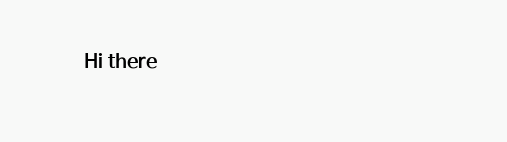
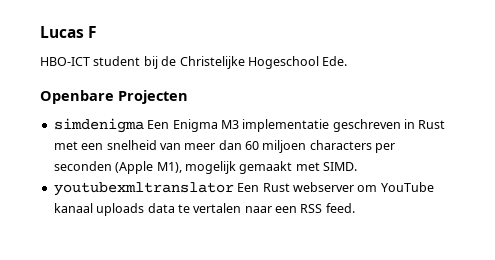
- Hi there
+ Lucas F
+ HBO-ICT student bij de Christelijke Hogeschool Ede.
+ Openbare Projecten
+ simdenigma Een Enigma M3 implementatie geschreven in Rust met een snelheid van meer dan 60 miljoen characters per seconden (Apple M1), mogelijk gemaakt met SIMD.
+ youtubexmltranslator Een Rust webserver om YouTube kanaal uploads data te vertalen naar een RSS feed.

